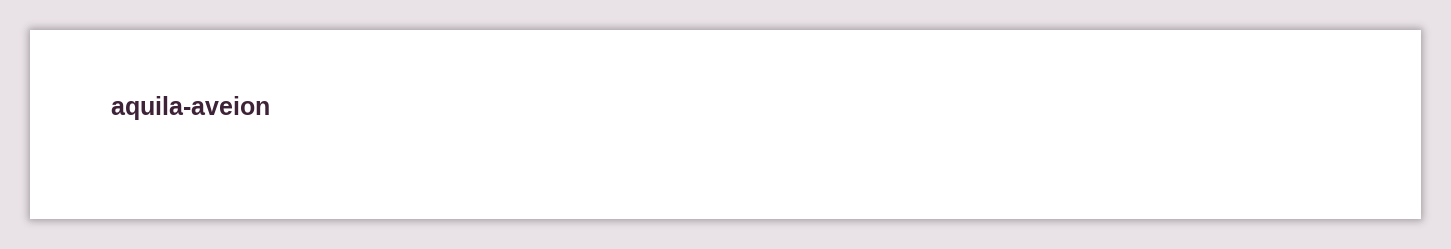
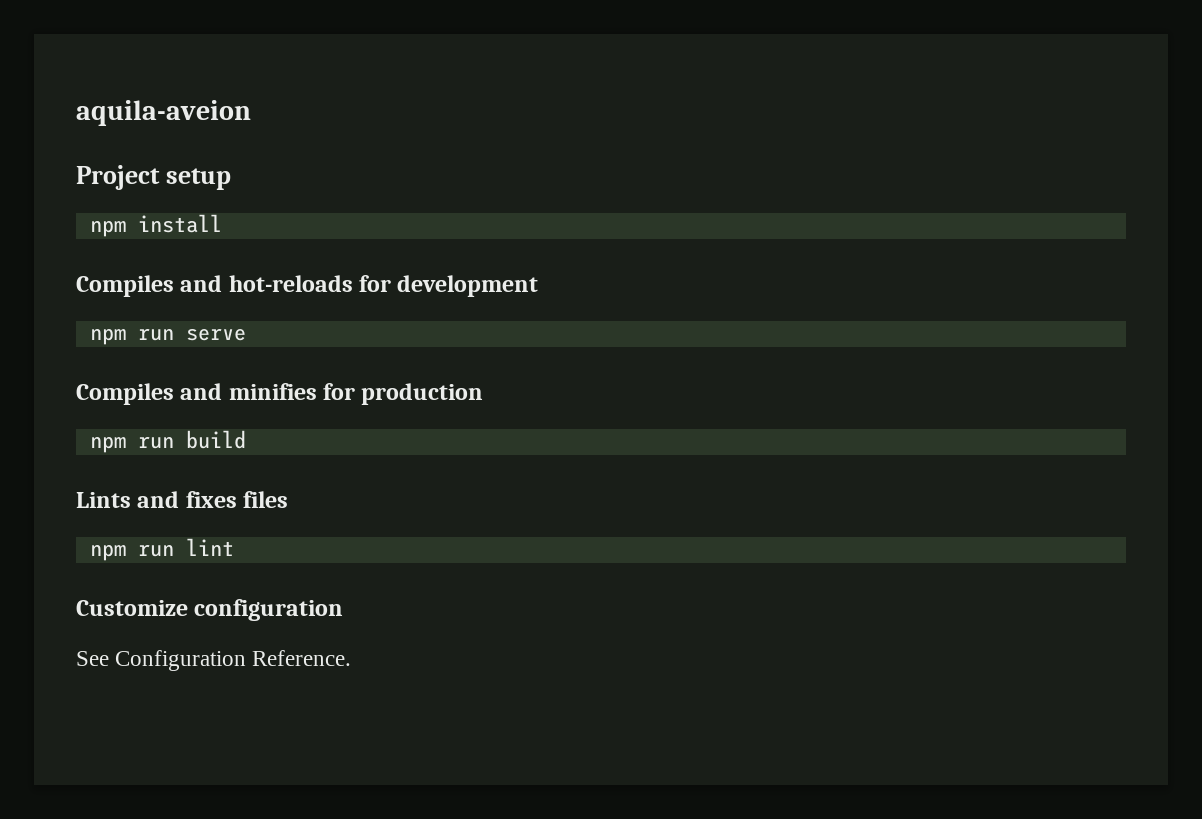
+ Project setup
+ npm install
+ Compiles and hot-reloads for development
+ npm run serve
+ Compiles and minifies for production
+ npm run build
+ Lints and fixes files
+ npm run lint
+ Customize configuration
+ See Configuration Reference.

